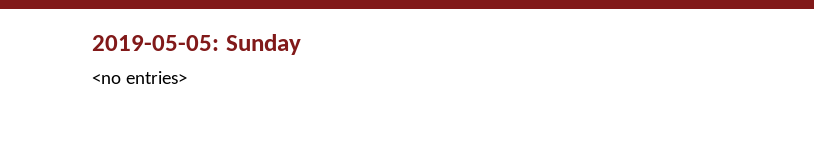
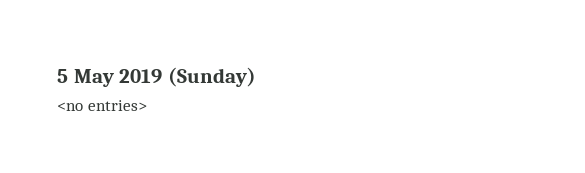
- 2019-05-05: Sunday
+ 5 May 2019 (Sunday)

